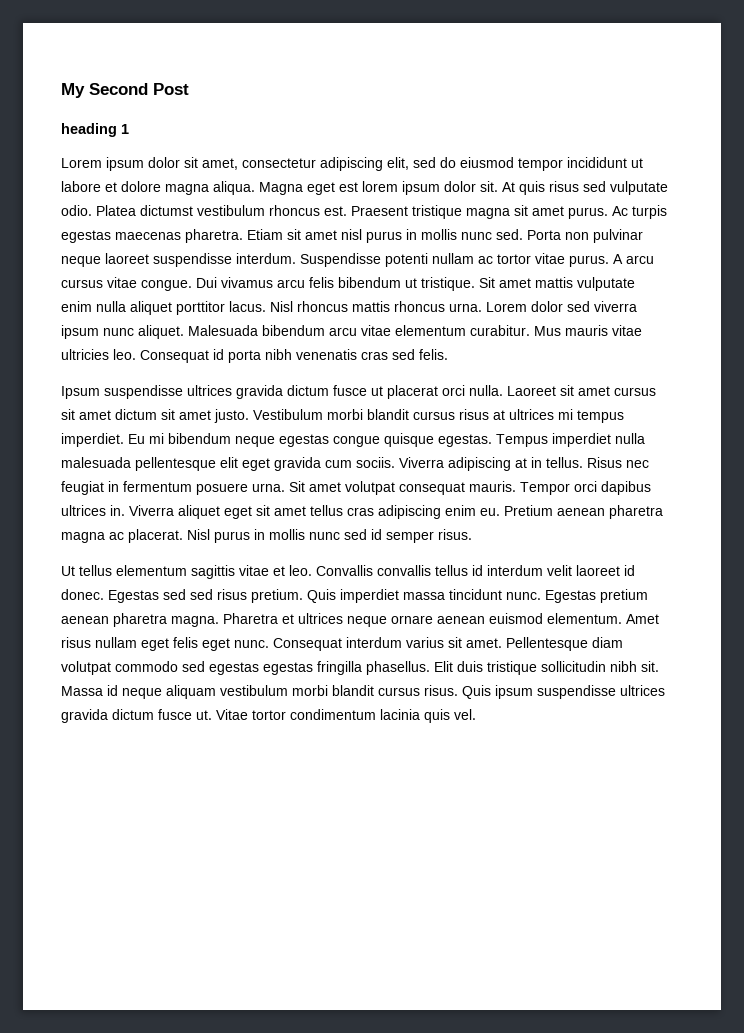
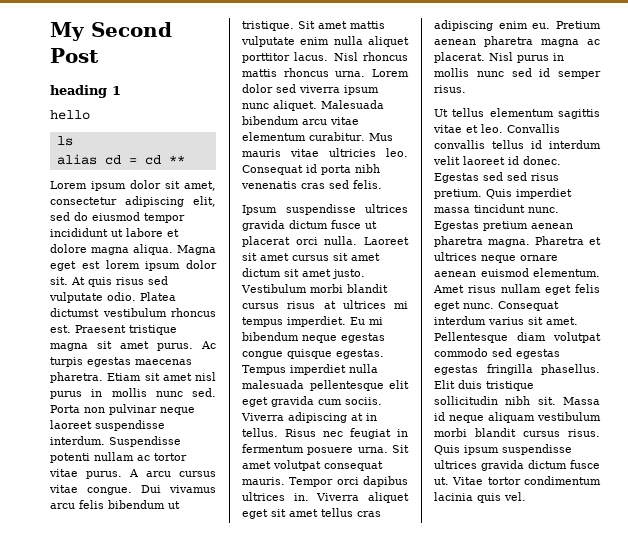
+ hello
+ ls
+ alias cd = cd **

